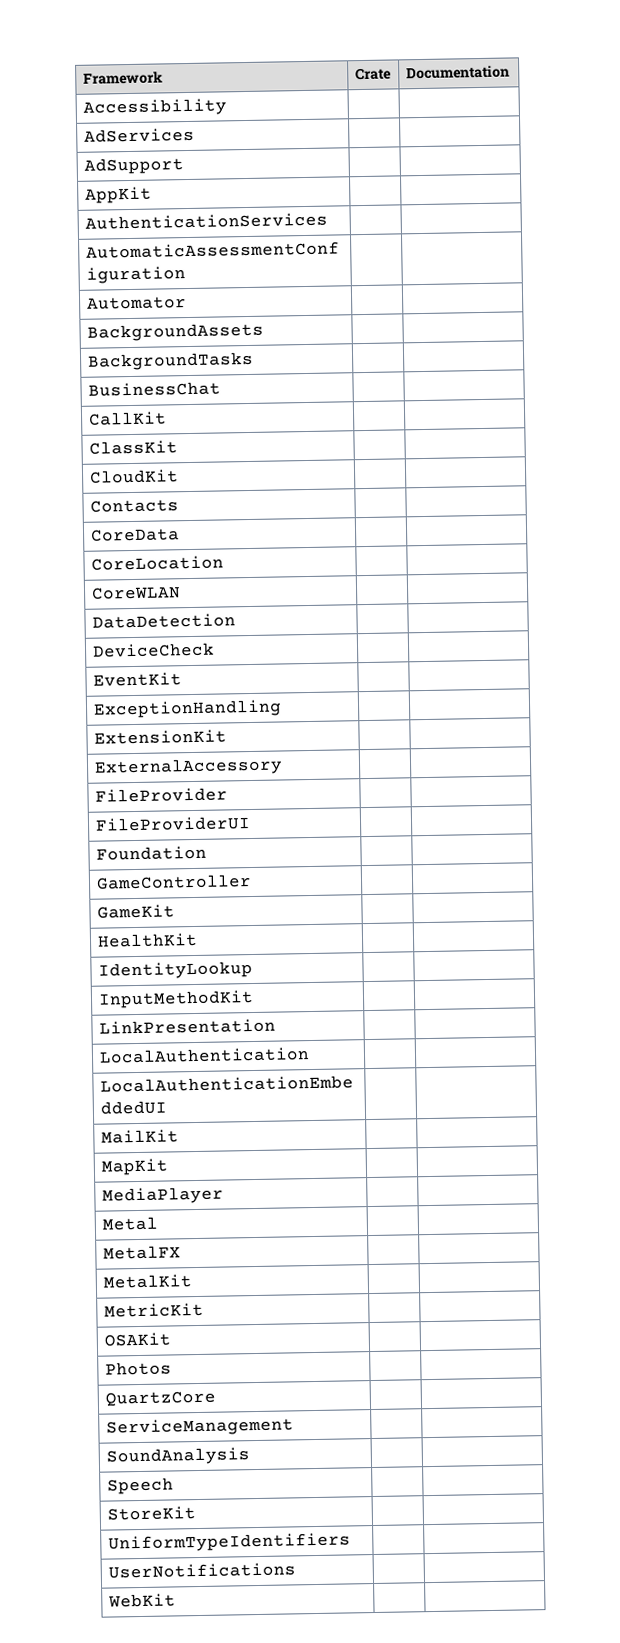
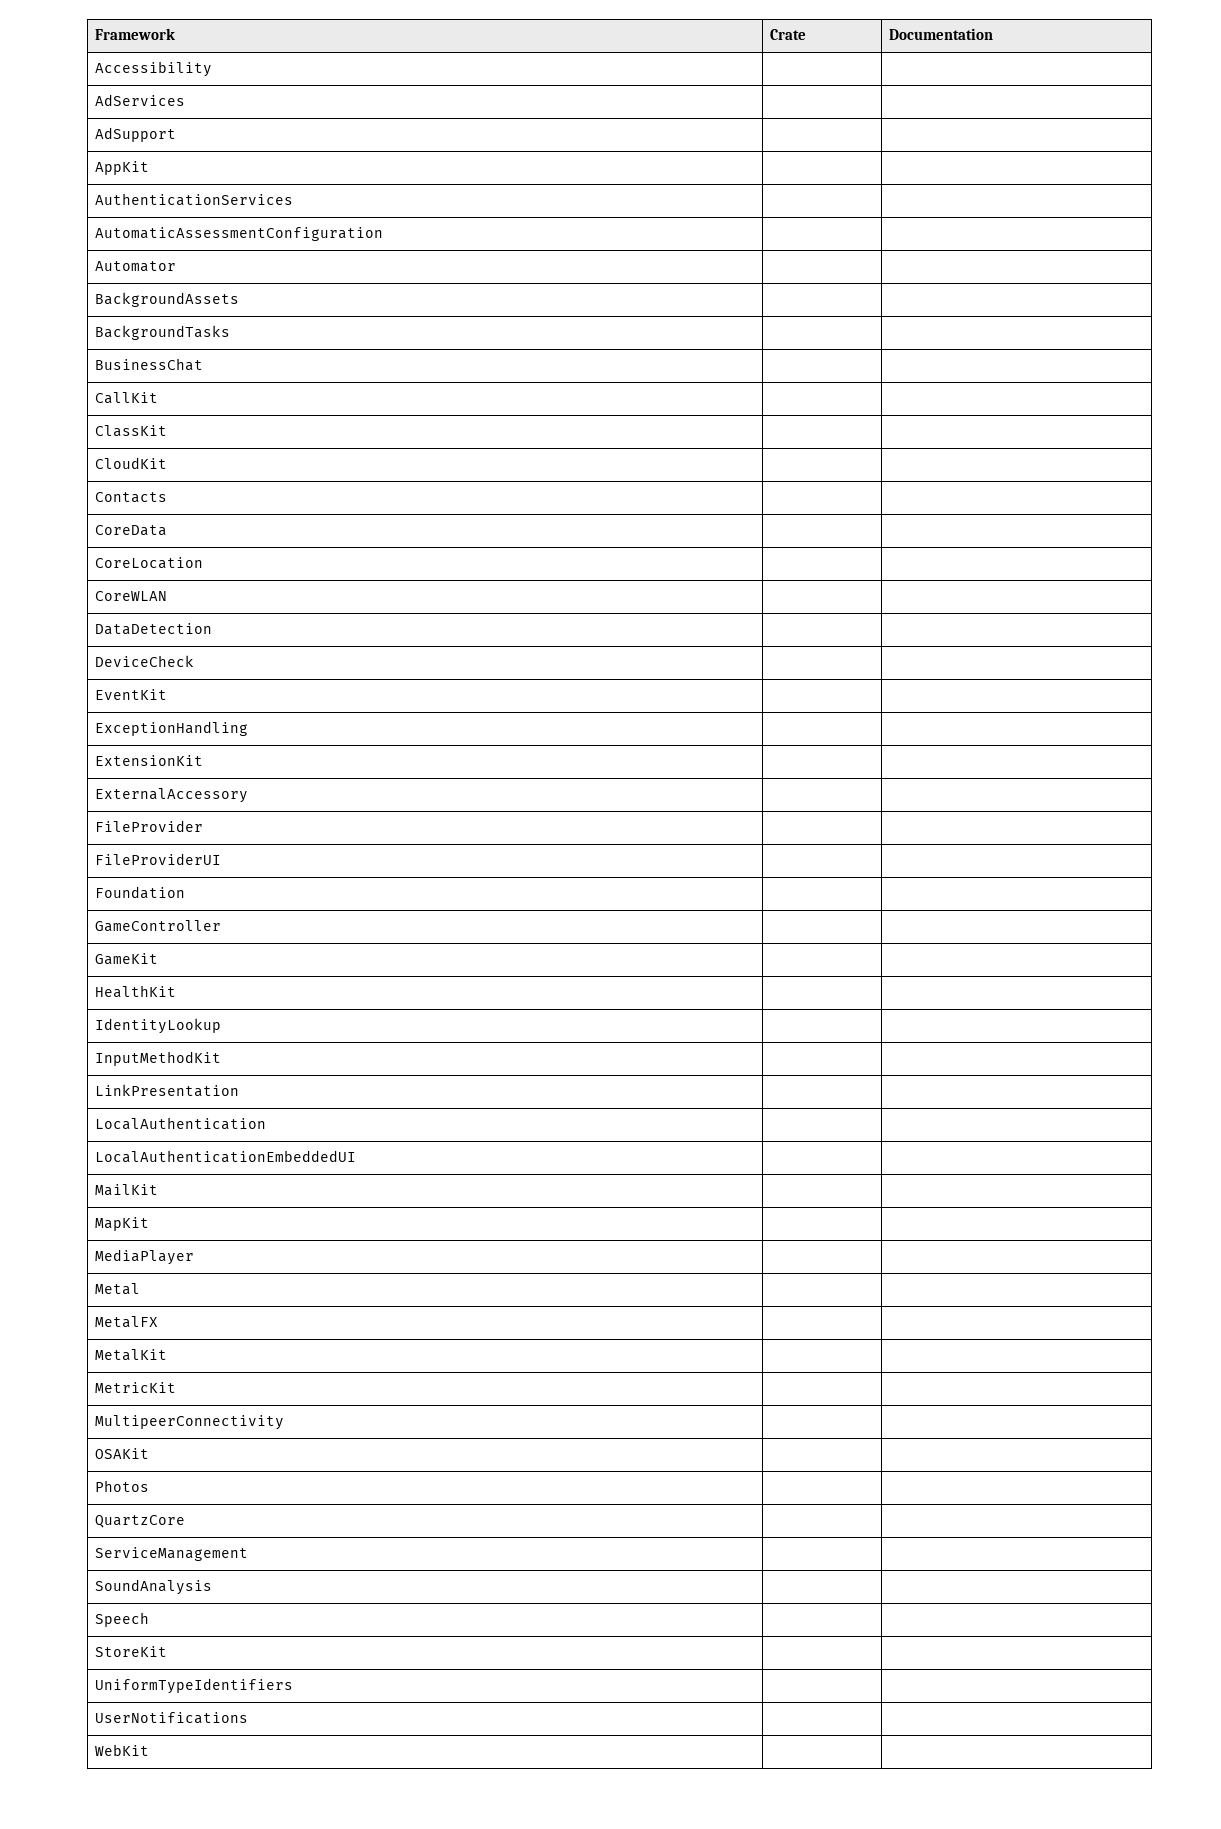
+ MultipeerConnectivity | |

